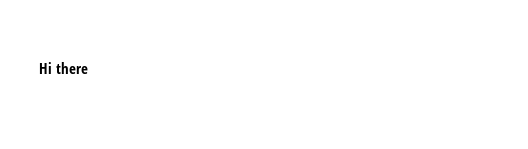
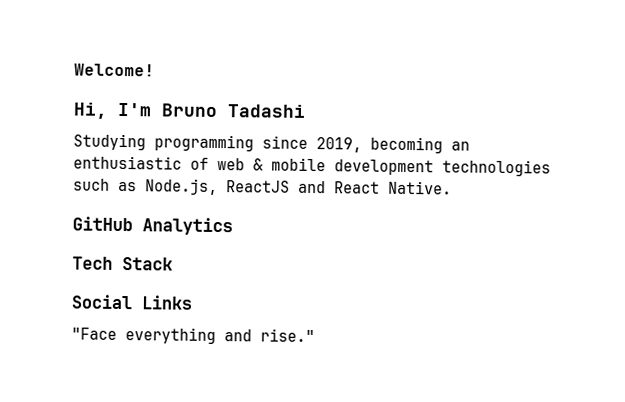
- Hi there
+ Welcome!
+ Hi, I'm Bruno Tadashi
+ Studying programming since 2019, becoming an enthusiastic of web & mobile development technologies such as Node.js, ReactJS and React Native.
+ GitHub Analytics
+ Tech Stack
+ Social Links
+ "Face everything and rise."

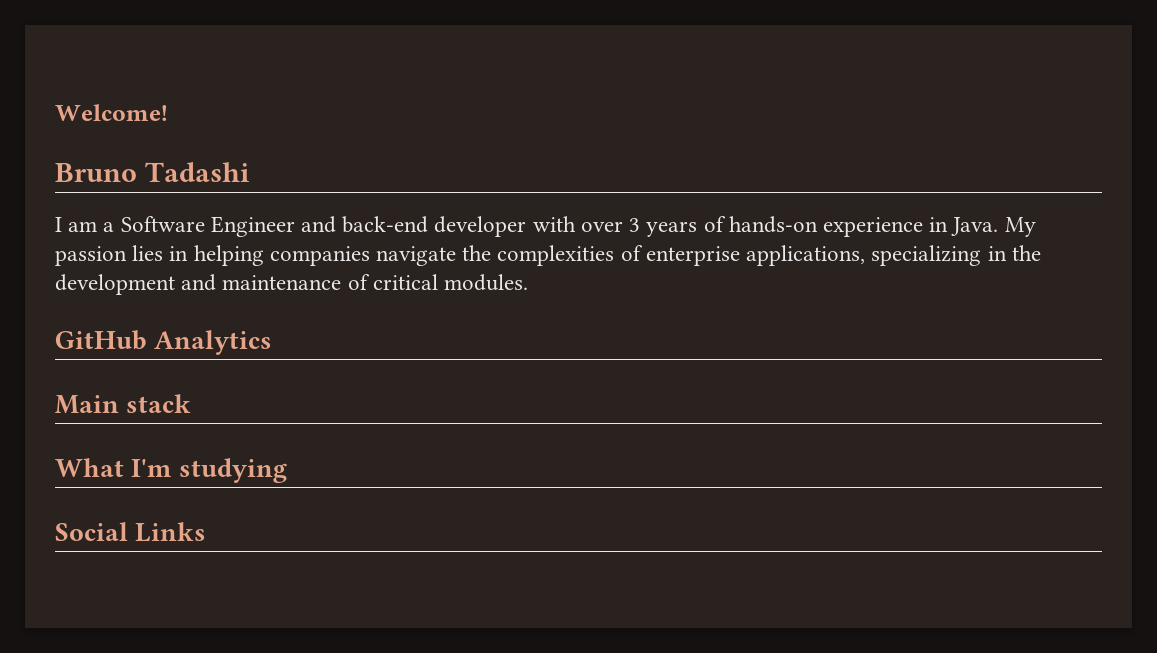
- Hi, I'm Bruno Tadashi
+ Bruno Tadashi
- Studying programming since 2019, becoming an enthusiastic of web & mobile development technologies such as Node.js, ReactJS and React Native.
+ I am a Software Engineer and back-end developer with over 3 years of hands-on experience in Java. My passion lies in helping companies navigate the complexities of enterprise applications, specializing in the development and maintenance of critical modules.
  GitHub Analytics
- Tech Stack
+ Main stack
+ What I'm studying
  Social Links
- "Face everything and rise."

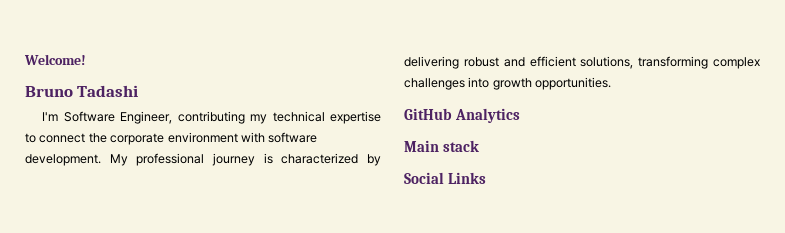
- I am a Software Engineer and back-end developer with over 3 years of hands-on experience in Java. My passion lies in helping companies navigate the complexities of enterprise applications, specializing in the development and maintenance of critical modules.
+ I'm Software Engineer, contributing my technical expertise to connect the corporate environment with software development. My professional journey is characterized by delivering robust and efficient solutions, transforming complex challenges into growth opportunities.
- What I'm studying

